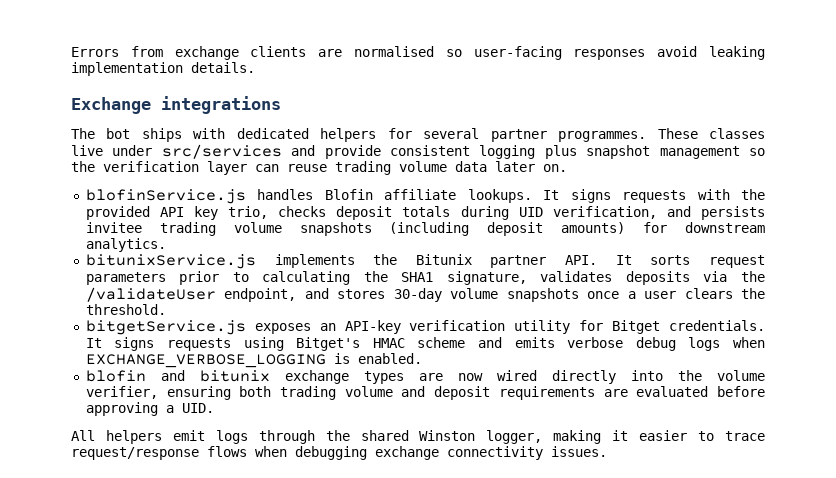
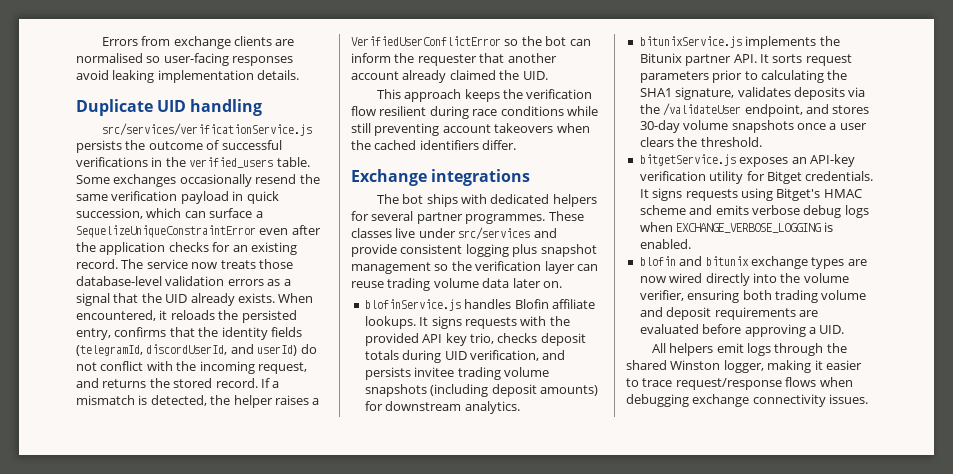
+ Duplicate UID handling
+ src/services/verificationService.js persists the outcome of successful verifications in the verified_users table. Some exchanges occasionally resend the same verification payload in quick succession, which can surface a SequelizeUniqueConstraintError even after the application checks for an existing record. The service now treats those database-level validation errors as a signal that the UID already exists. When encountered, it reloads the persisted entry, confirms that the identity fields (telegramId, discordUserId, and userId) do not conflict with the incoming request, and returns the stored record. If a mismatch is detected, the helper raises a VerifiedUserConflictError so the bot can inform the requester that another account already claimed the UID.
+ This approach keeps the verification flow resilient during race conditions while still preventing account takeovers when the cached identifiers differ.

